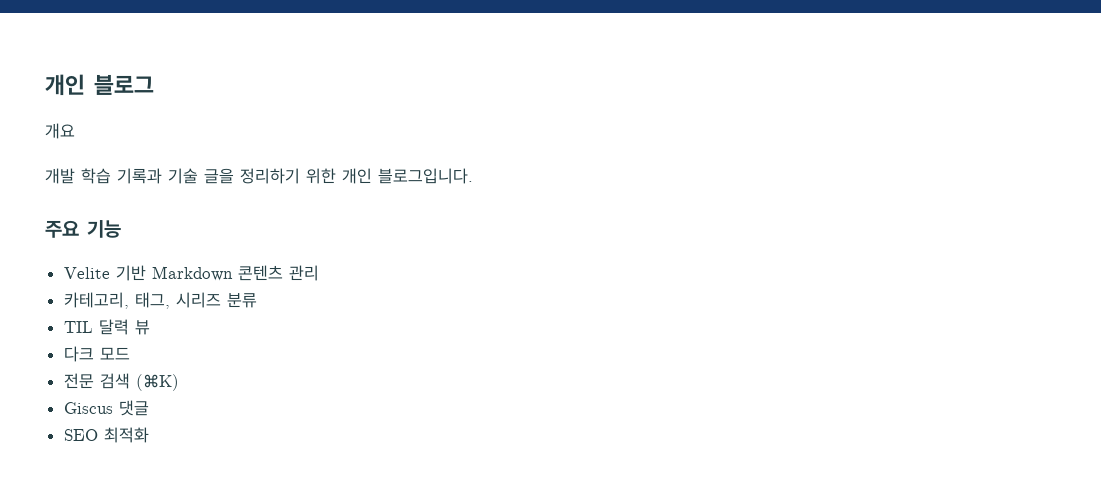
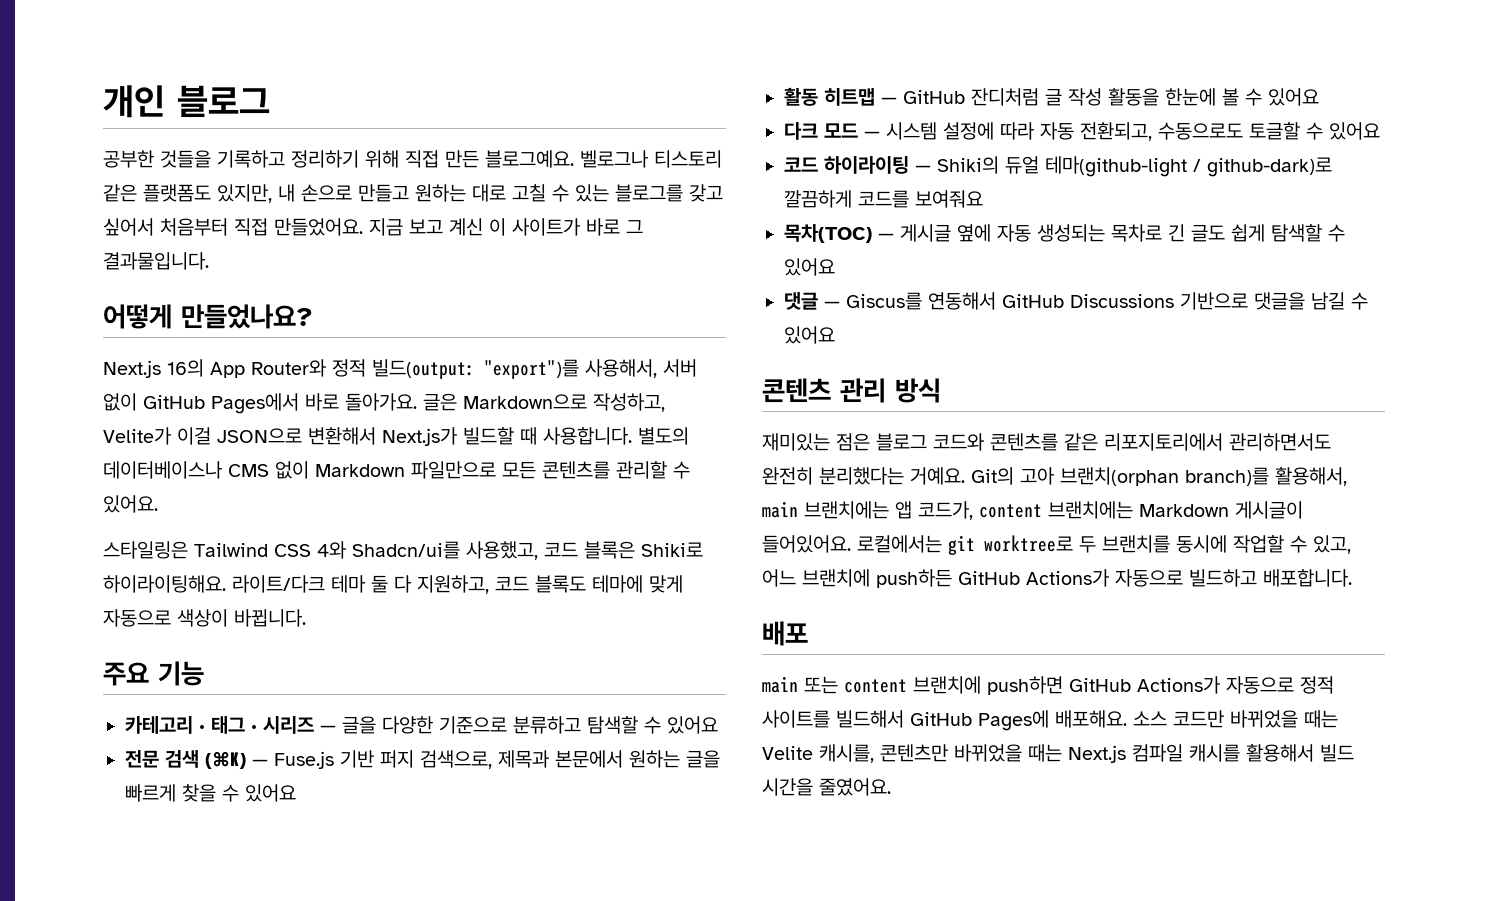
- 개요
- 개발 학습 기록과 기술 글을 정리하기 위한 개인 블로그입니다.
+ 공부한 것들을 기록하고 정리하기 위해 직접 만든 블로그예요. 벨로그나 티스토리 같은 플랫폼도 있지만, 내 손으로 만들고 원하는 대로 고칠 수 있는 블로그를 갖고 싶어서 처음부터 직접 만들었어요. 지금 보고 계신 이 사이트가 바로 그 결과물입니다.
+ 어떻게 만들었나요?
+ Next.js 16의 App Router와 정적 빌드(output: "export")를 사용해서, 서버 없이 GitHub Pages에서 바로 돌아가요. 글은 Markdown으로 작성하고, Velite가 이걸 JSON으로 변환해서 Next.js가 빌드할 때 사용합니다. 별도의 데이터베이스나 CMS 없이 Markdown 파일만으로 모든 콘텐츠를 관리할 수 있어요.
+ 스타일링은 Tailwind CSS 4와 Shadcn/ui를 사용했고, 코드 블록은 Shiki로 하이라이팅해요. 라이트/다크 테마 둘 다 지원하고, 코드 블록도 테마에 맞게 자동으로 색상이 바뀝니다.
  주요 기능
- Velite 기반 Markdown 콘텐츠 관리
- 카테고리, 태그, 시리즈 분류
- TIL 달력 뷰
- 다크 모드
- 전문 검색 (⌘K)
- Giscus 댓글
- SEO 최적화
+ 카테고리 · 태그 · 시리즈 — 글을 다양한 기준으로 분류하고 탐색할 수 있어요
+ 전문 검색 (⌘K) — Fuse.js 기반 퍼지 검색으로, 제목과 본문에서 원하는 글을 빠르게 찾을 수 있어요
+ 활동 히트맵 — GitHub 잔디처럼 글 작성 활동을 한눈에 볼 수 있어요
+ 다크 모드 — 시스템 설정에 따라 자동 전환되고, 수동으로도 토글할 수 있어요
+ 코드 하이라이팅 — Shiki의 듀얼 테마(github-light / github-dark)로 깔끔하게 코드를 보여줘요
+ 목차(TOC) — 게시글 옆에 자동 생성되는 목차로 긴 글도 쉽게 탐색할 수 있어요
+ 댓글 — Giscus를 연동해서 GitHub Discussions 기반으로 댓글을 남길 수 있어요
+ 콘텐츠 관리 방식
+ 재미있는 점은 블로그 코드와 콘텐츠를 같은 리포지토리에서 관리하면서도 완전히 분리했다는 거예요. Git의 고아 브랜치(orphan branch)를 활용해서, main 브랜치에는 앱 코드가, content 브랜치에는 Markdown 게시글이 들어있어요. 로컬에서는 git worktree로 두 브랜치를 동시에 작업할 수 있고, 어느 브랜치에 push하든 GitHub Actions가 자동으로 빌드하고 배포합니다.
+ 배포
+ main 또는 content 브랜치에 push하면 GitHub Actions가 자동으로 정적 사이트를 빌드해서 GitHub Pages에 배포해요. 소스 코드만 바뀌었을 때는 Velite 캐시를, 콘텐츠만 바뀌었을 때는 Next.js 컴파일 캐시를 활용해서 빌드 시간을 줄였어요.

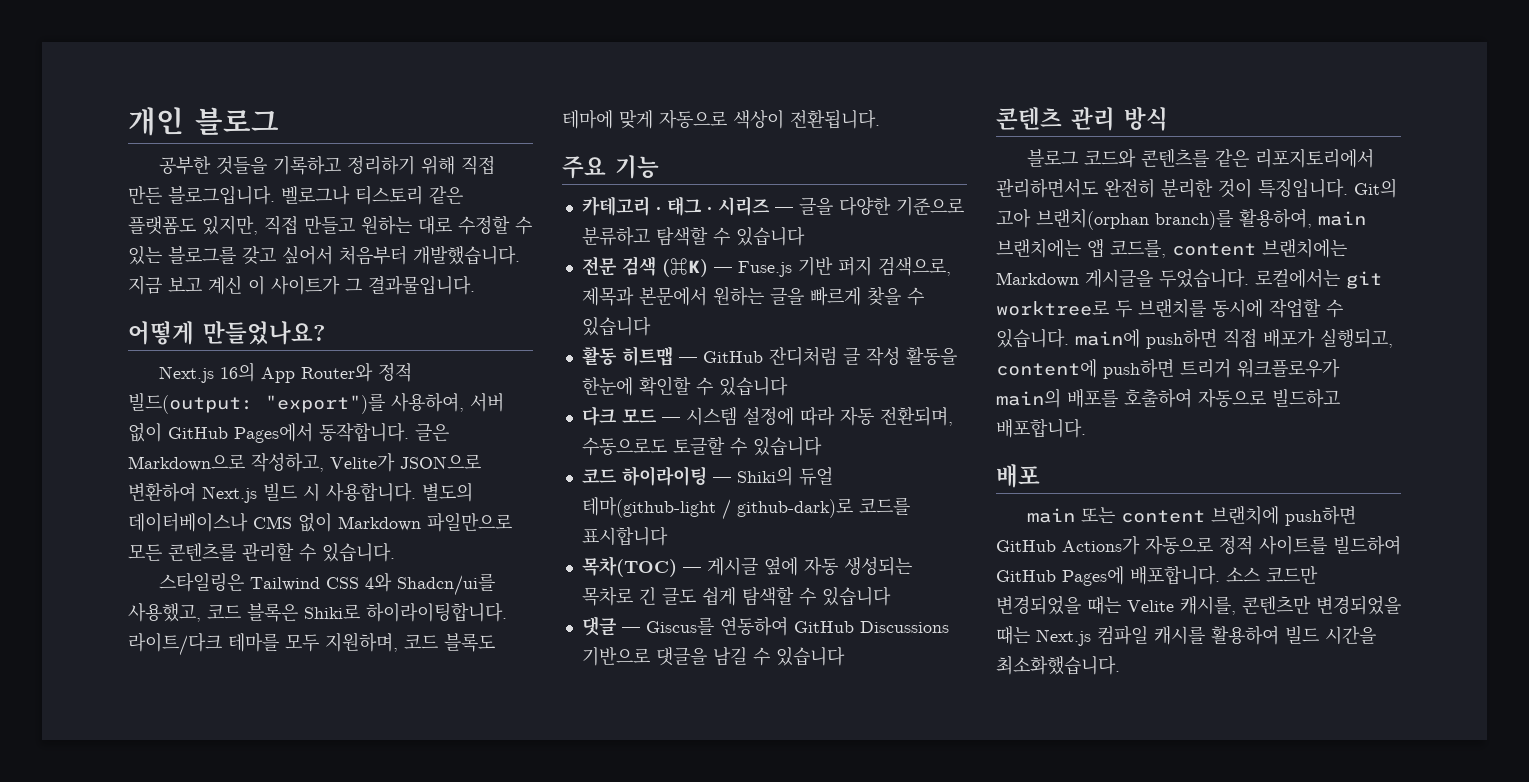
- 공부한 것들을 기록하고 정리하기 위해 직접 만든 블로그예요.
+ 공부한 것들을 기록하고 정리하기 위해 직접 만든 블로그입니다.
- 벨로그나 티스토리 같은 플랫폼도 있지만, 내 손으로 만들고 원하는 대로 고칠 수 있는 블로그를 갖고 싶어서 처음부터 직접 만들었어요.
+ 벨로그나 티스토리 같은 플랫폼도 있지만, 직접 만들고 원하는 대로 수정할 수 있는 블로그를 갖고 싶어서 처음부터 개발했습니다.
- 지금 보고 계신 이 사이트가 바로 그 결과물입니다.
+ 지금 보고 계신 이 사이트가 그 결과물입니다.
- Next.js 16의 App Router와 정적 빌드(output: "export")를 사용해서, 서버 없이 GitHub Pages에서 바로 돌아가요.
+ Next.js 16의 App Router와 정적 빌드(output: "export")를 사용하여, 서버 없이 GitHub Pages에서 동작합니다.
- 글은 Markdown으로 작성하고, Velite가 이걸 JSON으로 변환해서 Next.js가 빌드할 때 사용합니다.
+ 글은 Markdown으로 작성하고, Velite가 JSON으로 변환하여 Next.js 빌드 시 사용합니다.
- 별도의 데이터베이스나 CMS 없이 Markdown 파일만으로 모든 콘텐츠를 관리할 수 있어요.
+ 별도의 데이터베이스나 CMS 없이 Markdown 파일만으로 모든 콘텐츠를 관리할 수 있습니다.
- 스타일링은 Tailwind CSS 4와 Shadcn/ui를 사용했고, 코드 블록은 Shiki로 하이라이팅해요. 라이트/다크 테마 둘 다 지원하고, 코드 블록도 테마에 맞게 자동으로 색상이 바뀝니다.
+ 스타일링은 Tailwind CSS 4와 Shadcn/ui를 사용했고, 코드 블록은 Shiki로 하이라이팅합니다. 라이트/다크 테마를 모두 지원하며, 코드 블록도 테마에 맞게 자동으로 색상이 전환됩니다.
- 카테고리 · 태그 · 시리즈 — 글을 다양한 기준으로 분류하고 탐색할 수 있어요
+ 카테고리 · 태그 · 시리즈 — 글을 다양한 기준으로 분류하고 탐색할 수 있습니다
- 전문 검색 (⌘K) — Fuse.js 기반 퍼지 검색으로, 제목과 본문에서 원하는 글을 빠르게 찾을 수 있어요
+ 전문 검색 (⌘K) — Fuse.js 기반 퍼지 검색으로, 제목과 본문에서 원하는 글을 빠르게 찾을 수 있습니다
- 활동 히트맵 — GitHub 잔디처럼 글 작성 활동을 한눈에 볼 수 있어요
+ 활동 히트맵 — GitHub 잔디처럼 글 작성 활동을 한눈에 확인할 수 있습니다
- 다크 모드 — 시스템 설정에 따라 자동 전환되고, 수동으로도 토글할 수 있어요
+ 다크 모드 — 시스템 설정에 따라 자동 전환되며, 수동으로도 토글할 수 있습니다
- 코드 하이라이팅 — Shiki의 듀얼 테마(github-light / github-dark)로 깔끔하게 코드를 보여줘요
+ 코드 하이라이팅 — Shiki의 듀얼 테마(github-light / github-dark)로 코드를 표시합니다
- 목차(TOC) — 게시글 옆에 자동 생성되는 목차로 긴 글도 쉽게 탐색할 수 있어요
+ 목차(TOC) — 게시글 옆에 자동 생성되는 목차로 긴 글도 쉽게 탐색할 수 있습니다
- 댓글 — Giscus를 연동해서 GitHub Discussions 기반으로 댓글을 남길 수 있어요
+ 댓글 — Giscus를 연동하여 GitHub Discussions 기반으로 댓글을 남길 수 있습니다
- 재미있는 점은 블로그 코드와 콘텐츠를 같은 리포지토리에서 관리하면서도 완전히 분리했다는 거예요.
+ 블로그 코드와 콘텐츠를 같은 리포지토리에서 관리하면서도 완전히 분리한 것이 특징입니다.
- Git의 고아 브랜치(orphan branch)를 활용해서, main 브랜치에는 앱 코드가, content 브랜치에는 Markdown 게시글이 들어있어요.
+ Git의 고아 브랜치(orphan branch)를 활용하여, main 브랜치에는 앱 코드를, content 브랜치에는 Markdown 게시글을 두었습니다.
- 로컬에서는 git worktree로 두 브랜치를 동시에 작업할 수 있고, 어느 브랜치에 push하든 GitHub Actions가 자동으로 빌드하고 배포합니다.
+ 로컬에서는 git worktree로 두 브랜치를 동시에 작업할 수 있습니다. main에 push하면 직접 배포가 실행되고, content에 push하면 트리거 워크플로우가 main의 배포를 호출하여 자동으로 빌드하고 배포합니다.
- main 또는 content 브랜치에 push하면 GitHub Actions가 자동으로 정적 사이트를 빌드해서 GitHub Pages에 배포해요.
+ main 또는 content 브랜치에 push하면 GitHub Actions가 자동으로 정적 사이트를 빌드하여 GitHub Pages에 배포합니다.
- 소스 코드만 바뀌었을 때는 Velite 캐시를, 콘텐츠만 바뀌었을 때는 Next.js 컴파일 캐시를 활용해서 빌드 시간을 줄였어요.
+ 소스 코드만 변경되었을 때는 Velite 캐시를, 콘텐츠만 변경되었을 때는 Next.js 컴파일 캐시를 활용하여 빌드 시간을 최소화했습니다.

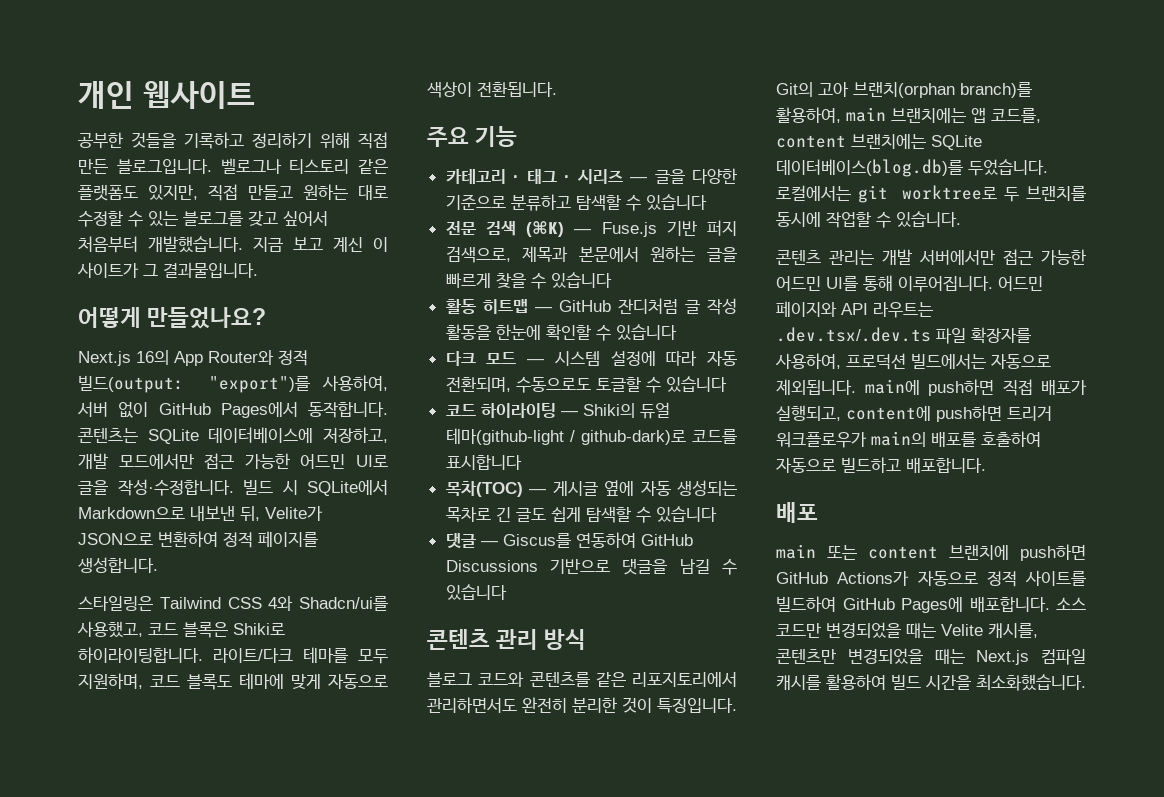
- 개인 블로그
+ 개인 웹사이트
- 글은 Markdown으로 작성하고, Velite가 JSON으로 변환하여 Next.js 빌드 시 사용합니다. 별도의 데이터베이스나 CMS 없이 Markdown 파일만으로 모든 콘텐츠를 관리할 수 있습니다.
+ 콘텐츠는 SQLite 데이터베이스에 저장하고, 개발 모드에서만 접근 가능한 어드민 UI로 글을 작성·수정합니다. 빌드 시 SQLite에서 Markdown으로 내보낸 뒤, Velite가 JSON으로 변환하여 정적 페이지를 생성합니다.
- Git의 고아 브랜치(orphan branch)를 활용하여, main 브랜치에는 앱 코드를, content 브랜치에는 Markdown 게시글을 두었습니다.
+ Git의 고아 브랜치(orphan branch)를 활용하여, main 브랜치에는 앱 코드를, content 브랜치에는 SQLite 데이터베이스(blog.db)를 두었습니다.
- 로컬에서는 git worktree로 두 브랜치를 동시에 작업할 수 있습니다. main에 push하면 직접 배포가 실행되고, content에 push하면 트리거 워크플로우가 main의 배포를 호출하여 자동으로 빌드하고 배포합니다.
+ 로컬에서는 git worktree로 두 브랜치를 동시에 작업할 수 있습니다.
+ 콘텐츠 관리는 개발 서버에서만 접근 가능한 어드민 UI를 통해 이루어집니다. 어드민 페이지와 API 라우트는 .dev.tsx/.dev.ts 파일 확장자를 사용하여, 프로덕션 빌드에서는 자동으로 제외됩니다. main에 push하면 직접 배포가 실행되고, content에 push하면 트리거 워크플로우가 main의 배포를 호출하여 자동으로 빌드하고 배포합니다.

